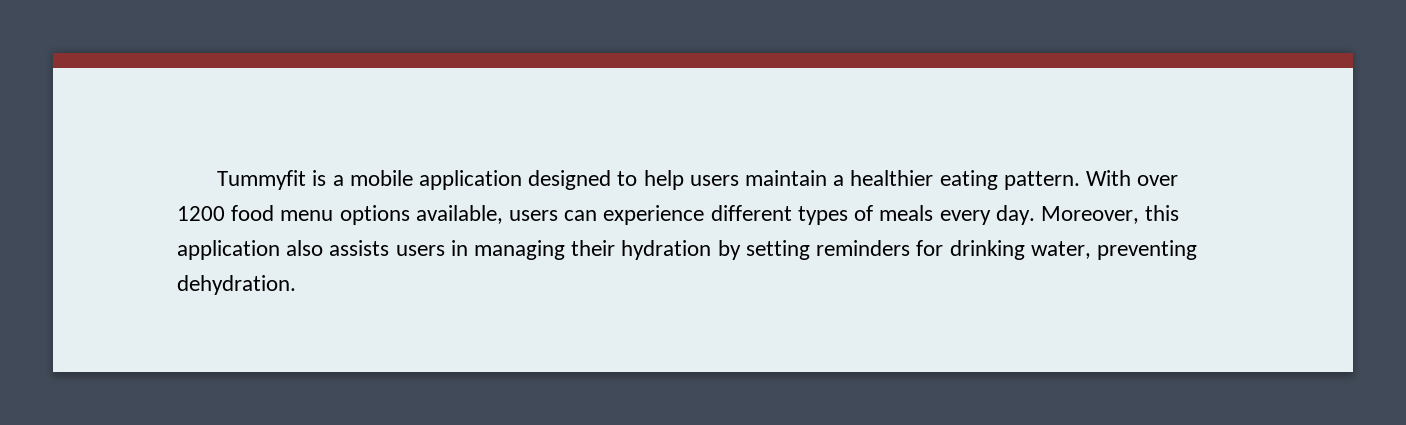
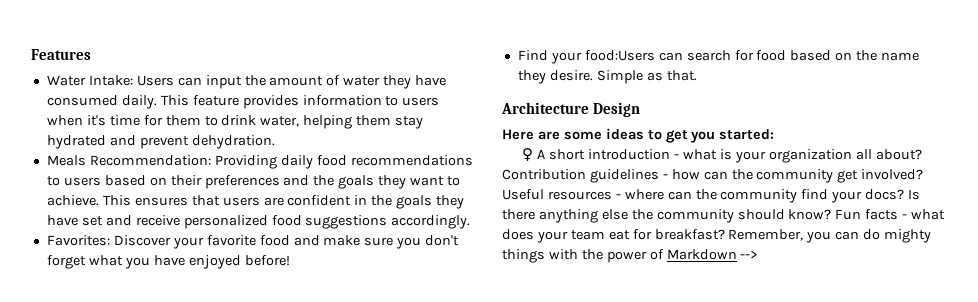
- Tummyfit is a mobile application designed to help users maintain a healthier eating pattern. With over 1200 food menu options available, users can experience different types of meals every day. Moreover, this application also assists users in managing their hydration by setting reminders for drinking water, preventing dehydration.
+ Features
+ Water Intake: Users can input the amount of water they have consumed daily. This feature provides information to users when it's time for them to drink water, helping them stay hydrated and prevent dehydration.
+ Meals Recommendation: Providing daily food recommendations to users based on their preferences and the goals they want to achieve. This ensures that users are confident in the goals they have set and receive personalized food suggestions accordingly.
+ Favorites: Discover your favorite food and make sure you don't forget what you have enjoyed before!
+ Find your food:Users can search for food based on the name they desire. Simple as that.
+ Architecture Design
+ Here are some ideas to get you started:
+ ♀ A short introduction - what is your organization all about? Contribution guidelines - how can the community get involved? Useful resources - where can the community find your docs? Is there anything else the community should know? Fun facts - what does your team eat for breakfast? Remember, you can do mighty things with the power of Markdown -->

